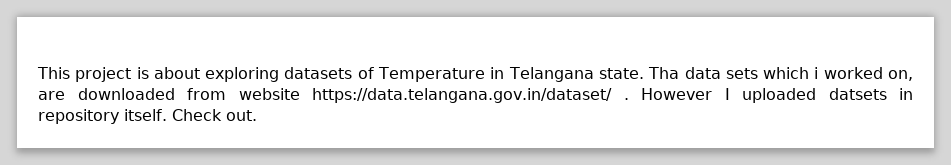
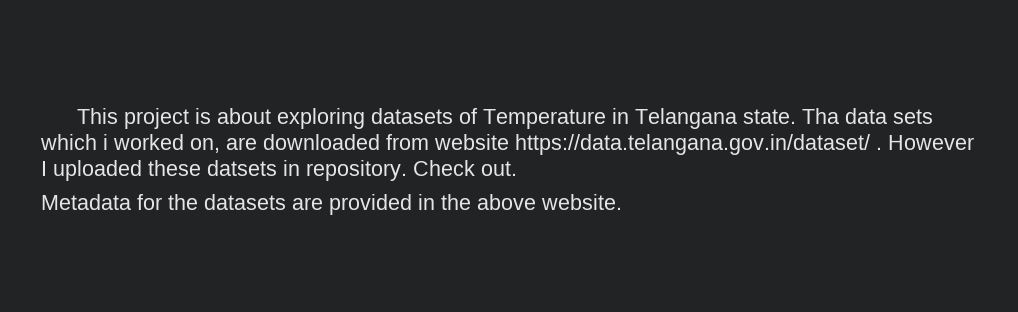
- However I uploaded datsets in repository itself.
+ However I uploaded these datsets in repository.
+ Metadata for the datasets are provided in the above website.

